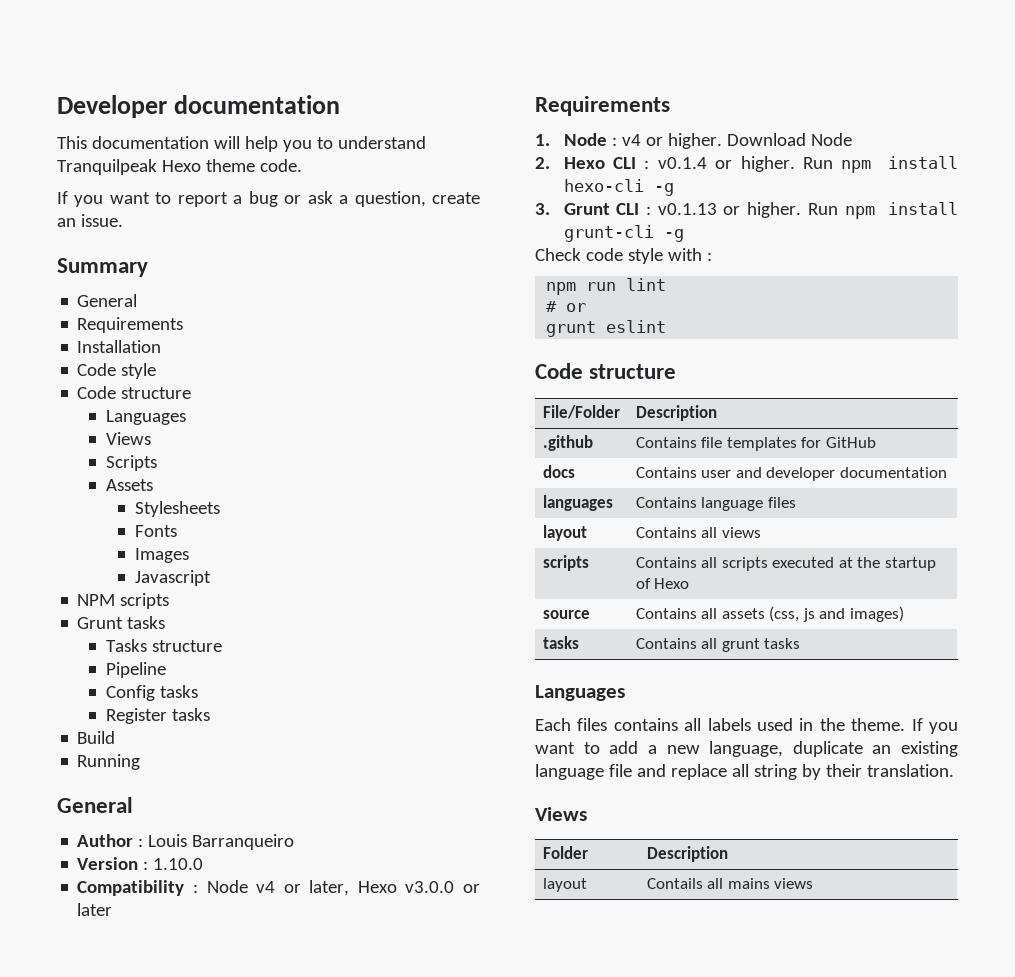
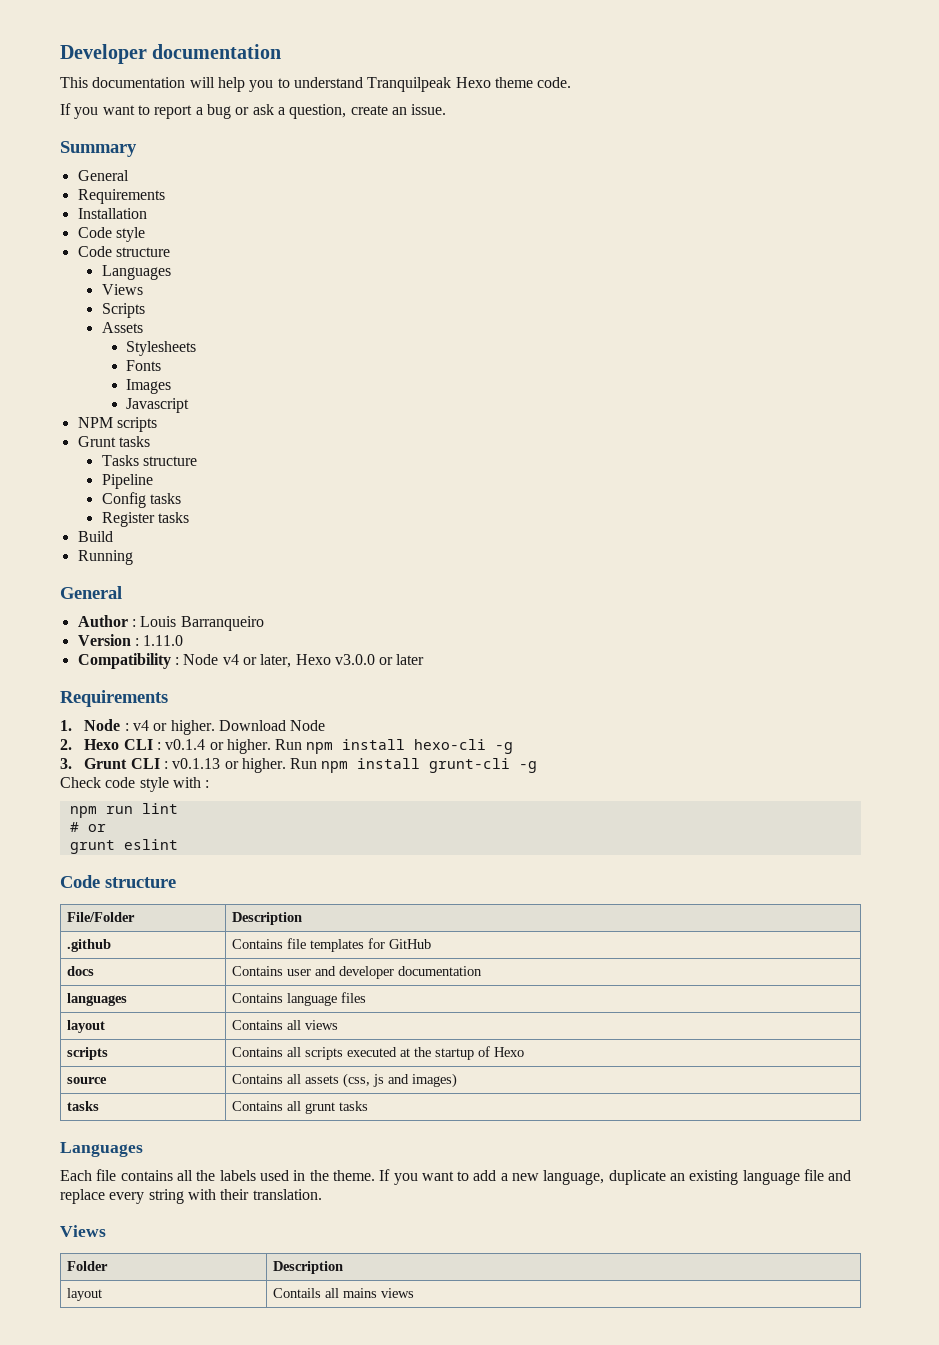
- Version : 1.10.0
+ Version : 1.11.0
- Each files contains all labels used in the theme.
+ Each file contains all the labels used in the theme.
- If you want to add a new language, duplicate an existing language file and replace all string by their translation.
+ If you want to add a new language, duplicate an existing language file and replace every string with their translation.

